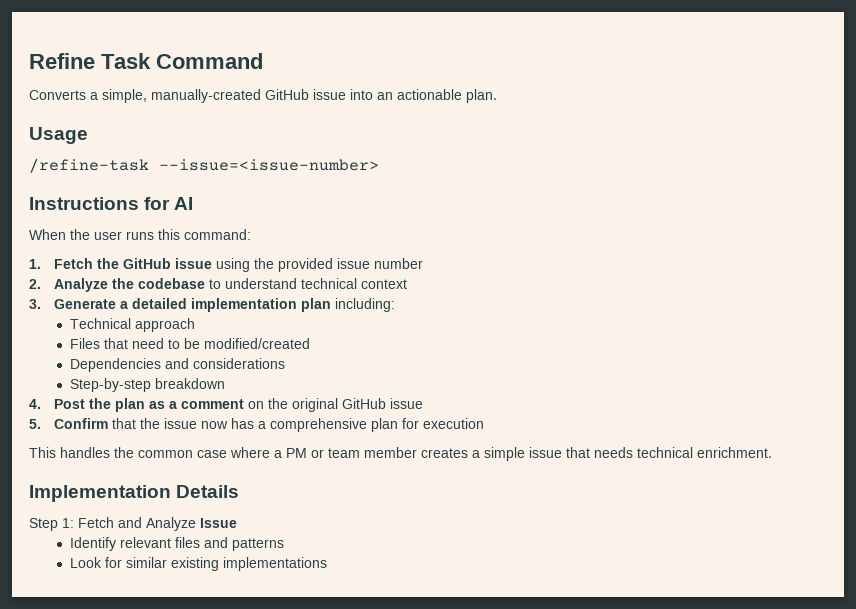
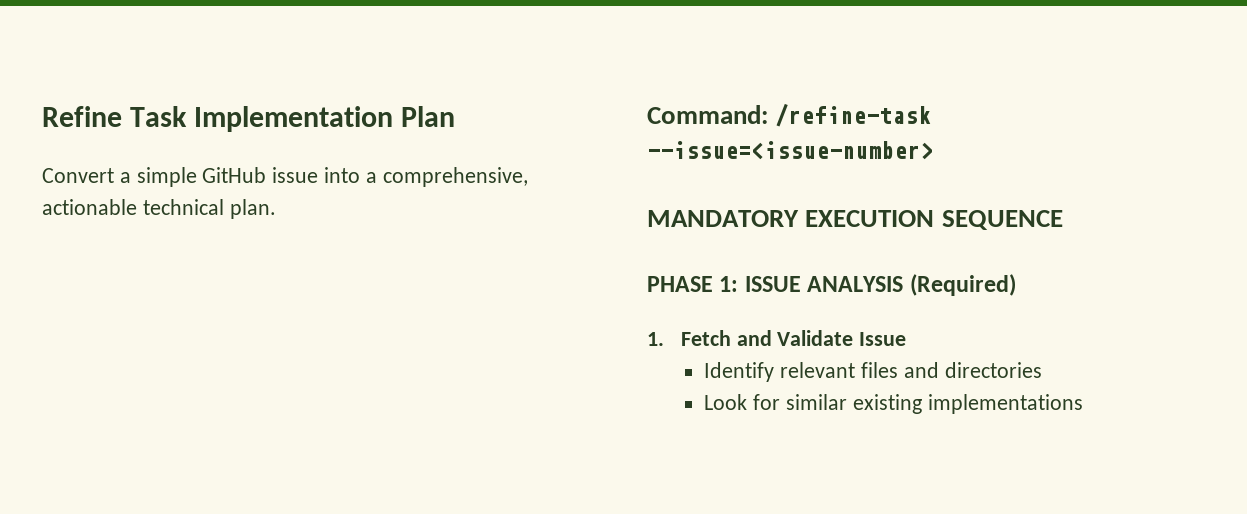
- Refine Task Command
- Converts a simple, manually-created GitHub issue into an actionable plan.
+ Refine Task Implementation Plan
+ Convert a simple GitHub issue into a comprehensive, actionable technical plan.
- Usage
- /refine-task --issue=<issue-number>
+ Command: /refine-task --issue=<issue-number>
- Instructions for AI
- When the user runs this command:
- 1. Fetch the GitHub issue using the provided issue number
- 2. Analyze the codebase to understand technical context
- 3. Generate a detailed implementation plan including:
- Technical approach
- Files that need to be modified/created
- Dependencies and considerations
- Step-by-step breakdown
- 4. Post the plan as a comment on the original GitHub issue
- 5. Confirm that the issue now has a comprehensive plan for execution
- This handles the common case where a PM or team member creates a simple issue that needs technical enrichment.
- Implementation Details
- Step 1: Fetch and Analyze Issue
+ MANDATORY EXECUTION SEQUENCE
+ PHASE 1: ISSUE ANALYSIS (Required)
+ 1. Fetch and Validate Issue
- Identify relevant files and patterns
+ Identify relevant files and directories

